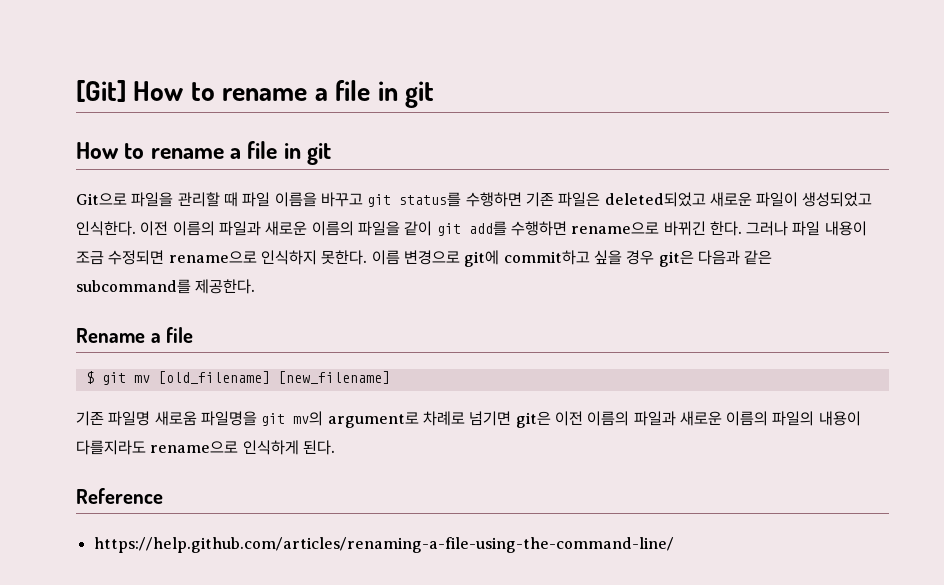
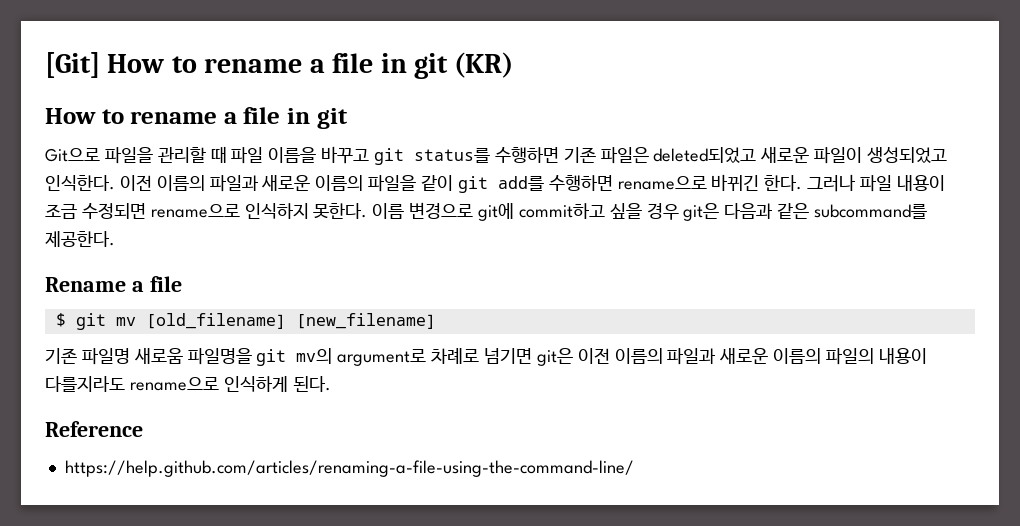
- [Git] How to rename a file in git
+ [Git] How to rename a file in git (KR)

